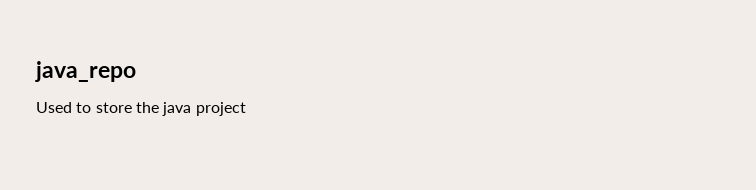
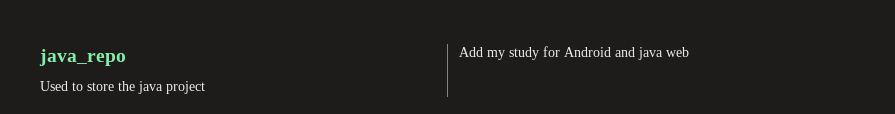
+ Add my study for Android and java web

